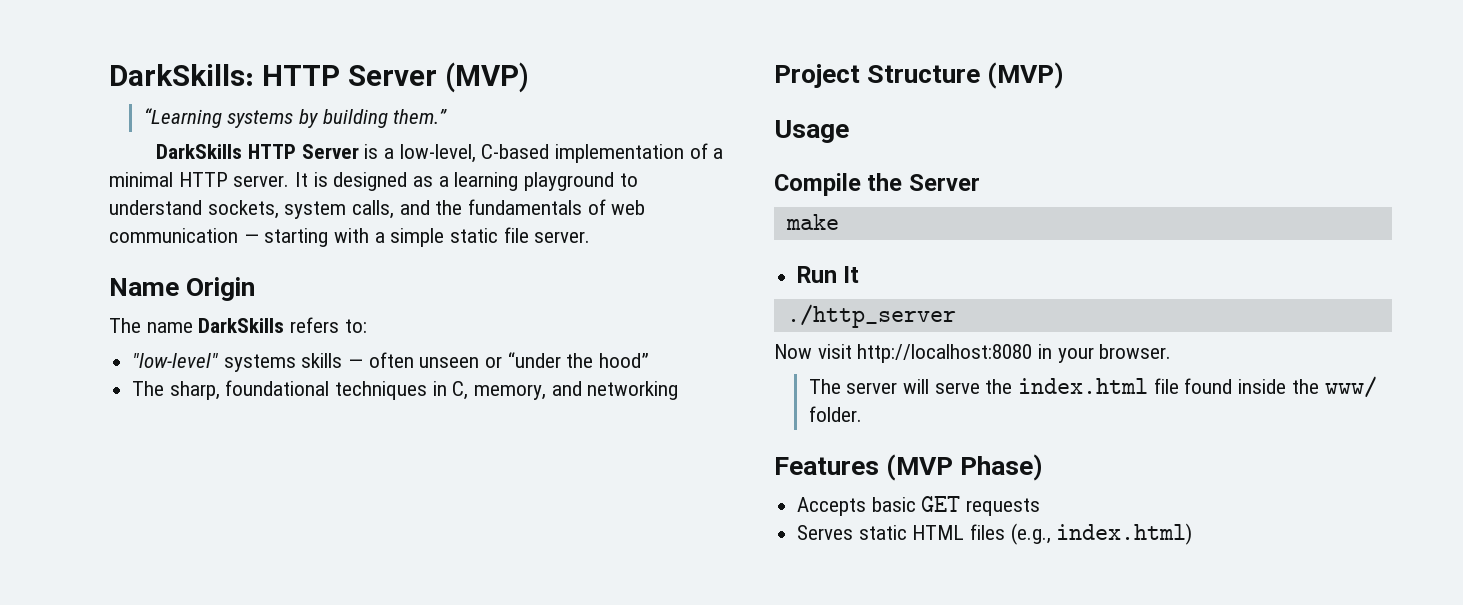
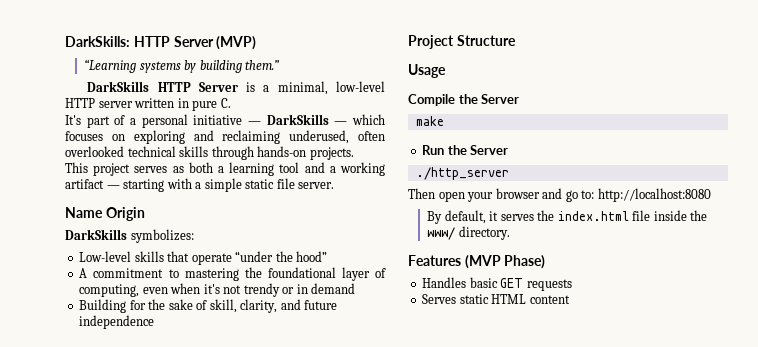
- DarkSkills HTTP Server is a low-level, C-based implementation of a minimal HTTP server. It is designed as a learning playground to understand sockets, system calls, and the fundamentals of web communication — starting with a simple static file server.
+ DarkSkills HTTP Server is a minimal, low-level HTTP server written in pure C.
+ It's part of a personal initiative — DarkSkills — which focuses on exploring and reclaiming underused, often overlooked technical skills through hands-on projects.
+ This project serves as both a learning tool and a working artifact — starting with a simple static file server.
- The name DarkSkills refers to:
- "low-level" systems skills — often unseen or “under the hood”
- The sharp, foundational techniques in C, memory, and networking
+ DarkSkills symbolizes:
+ Low-level skills that operate “under the hood”
+ A commitment to mastering the foundational layer of computing, even when it's not trendy or in demand
+ Building for the sake of skill, clarity, and future independence
- Project Structure (MVP)
+ Project Structure
- Run It
+ Run the Server
- Now visit http://localhost:8080 in your browser.
- The server will serve the index.html file found inside the www/ folder.
+ Then open your browser and go to: http://localhost:8080
+ By default, it serves the index.html file inside the www/ directory.
- Accepts basic GET requests
+ Handles basic GET requests
- Serves static HTML files (e.g., index.html)
+ Serves static HTML content

